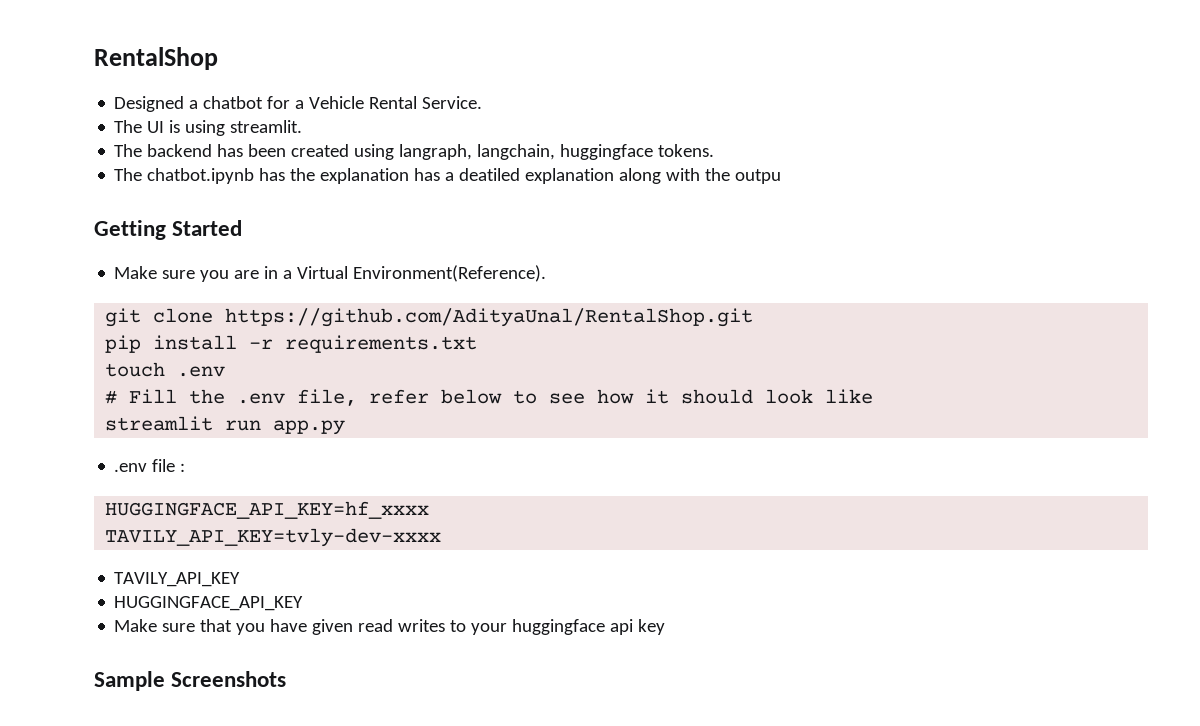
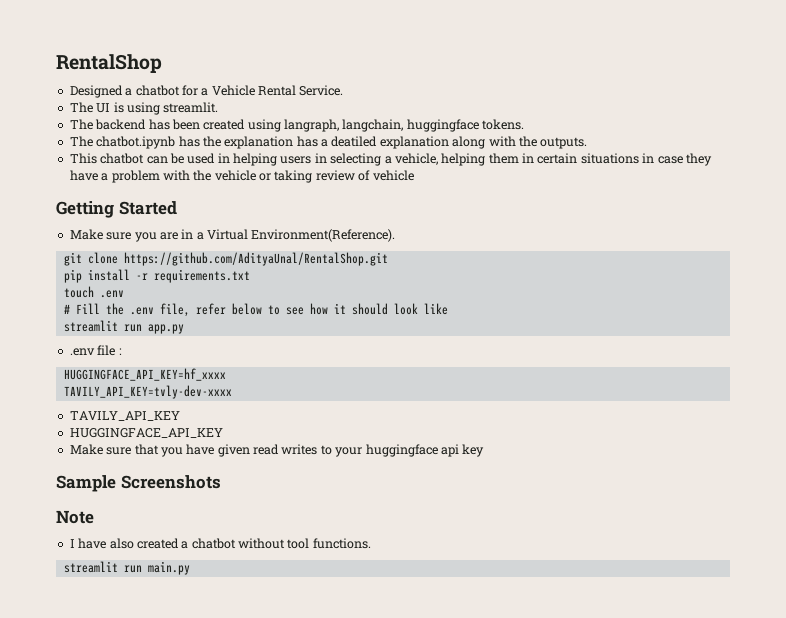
- The chatbot.ipynb has the explanation has a deatiled explanation along with the outpu
+ The chatbot.ipynb has the explanation has a deatiled explanation along with the outputs.
+ This chatbot can be used in helping users in selecting a vehicle, helping them in certain situations in case they have a problem with the vehicle or taking review of vehicle
+ Note
+ I have also created a chatbot without tool functions.
+ streamlit run main.py

